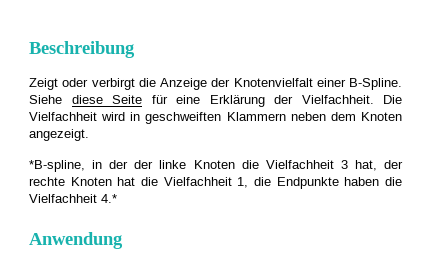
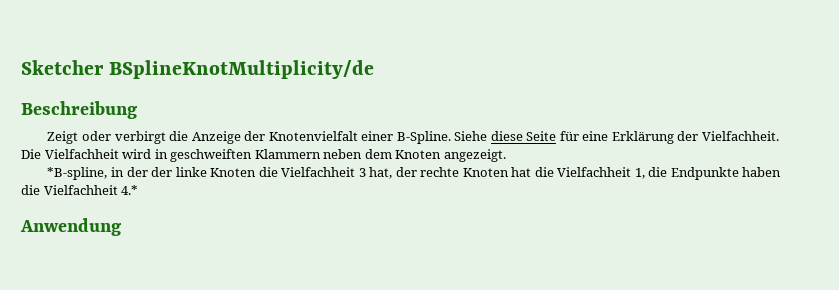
+ Sketcher BSplineKnotMultiplicity/de

